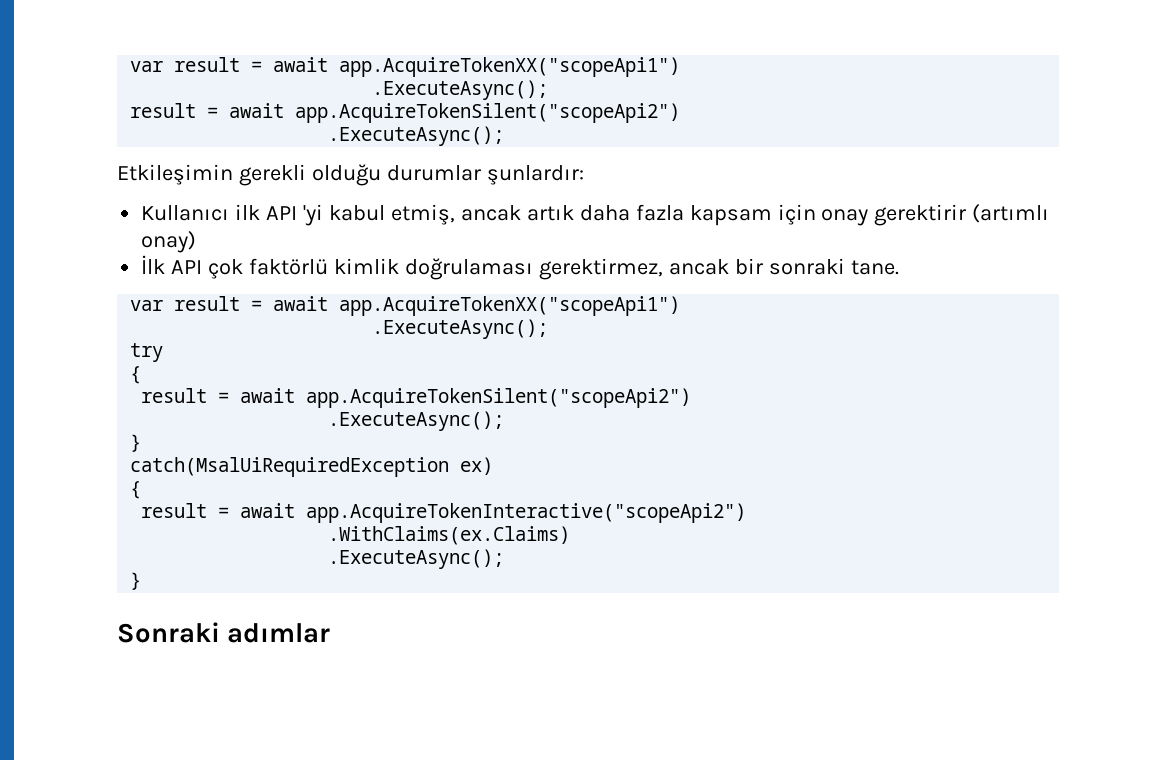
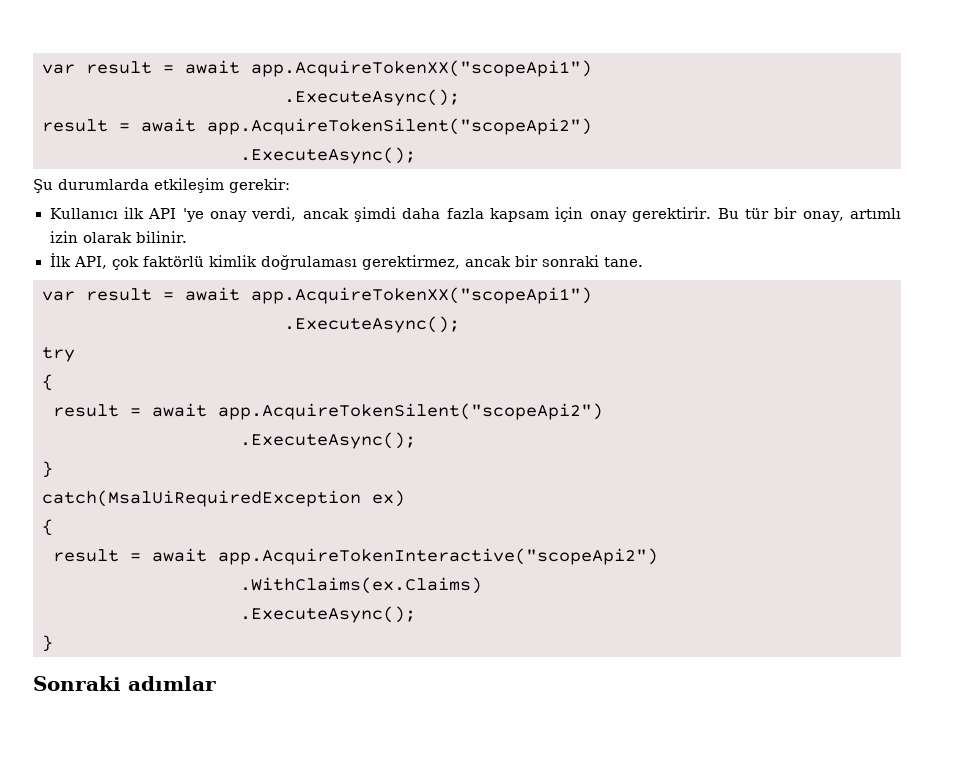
- Etkileşimin gerekli olduğu durumlar şunlardır:
- Kullanıcı ilk API 'yi kabul etmiş, ancak artık daha fazla kapsam için onay gerektirir (artımlı onay)
+ Şu durumlarda etkileşim gerekir:
+ Kullanıcı ilk API 'ye onay verdi, ancak şimdi daha fazla kapsam için onay gerektirir. Bu tür bir onay, artımlı izin olarak bilinir.
- İlk API çok faktörlü kimlik doğrulaması gerektirmez, ancak bir sonraki tane.
+ İlk API, çok faktörlü kimlik doğrulaması gerektirmez, ancak bir sonraki tane.

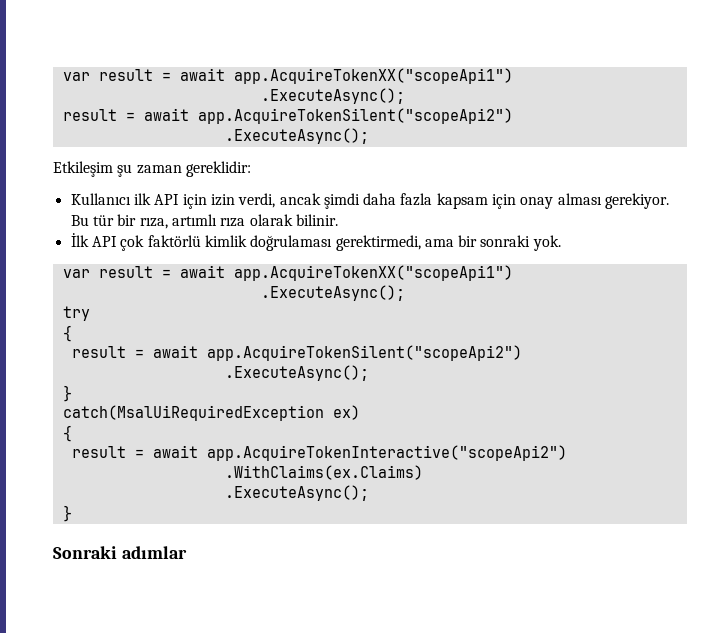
- Şu durumlarda etkileşim gerekir:
+ Etkileşim şu zaman gereklidir:
- Kullanıcı ilk API 'ye onay verdi, ancak şimdi daha fazla kapsam için onay gerektirir.
+ Kullanıcı ilk API için izin verdi, ancak şimdi daha fazla kapsam için onay alması gerekiyor.
- Bu tür bir onay, artımlı izin olarak bilinir.
+ Bu tür bir rıza, artımlı rıza olarak bilinir.
- İlk API, çok faktörlü kimlik doğrulaması gerektirmez, ancak bir sonraki tane.
+ İlk API çok faktörlü kimlik doğrulaması gerektirmedi, ama bir sonraki yok.

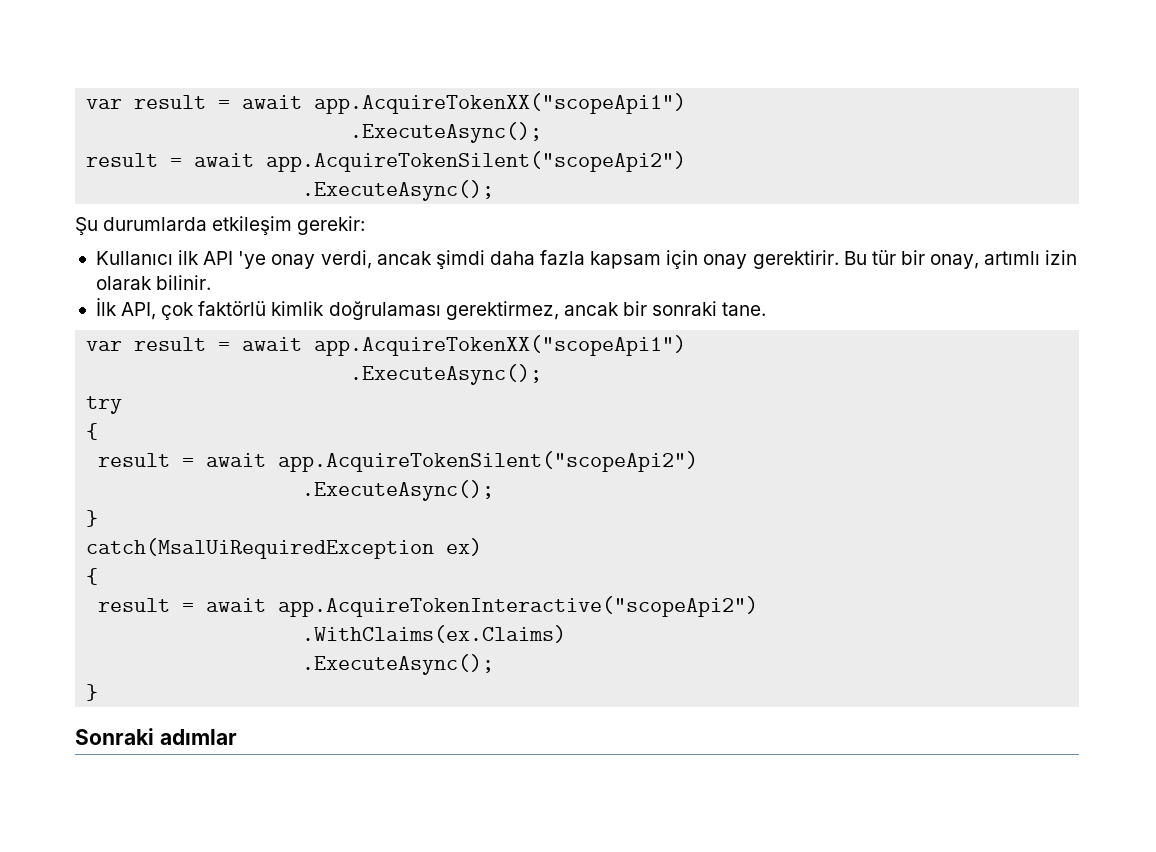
- Etkileşim şu zaman gereklidir:
+ Şu durumlarda etkileşim gerekir:
- Kullanıcı ilk API için izin verdi, ancak şimdi daha fazla kapsam için onay alması gerekiyor.
+ Kullanıcı ilk API 'ye onay verdi, ancak şimdi daha fazla kapsam için onay gerektirir.
- Bu tür bir rıza, artımlı rıza olarak bilinir.
+ Bu tür bir onay, artımlı izin olarak bilinir.
- İlk API çok faktörlü kimlik doğrulaması gerektirmedi, ama bir sonraki yok.
+ İlk API, çok faktörlü kimlik doğrulaması gerektirmez, ancak bir sonraki tane.

